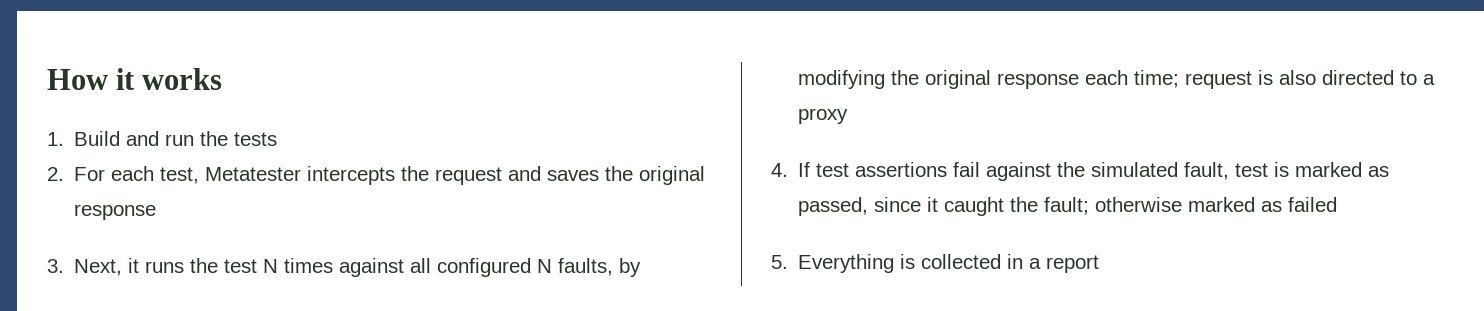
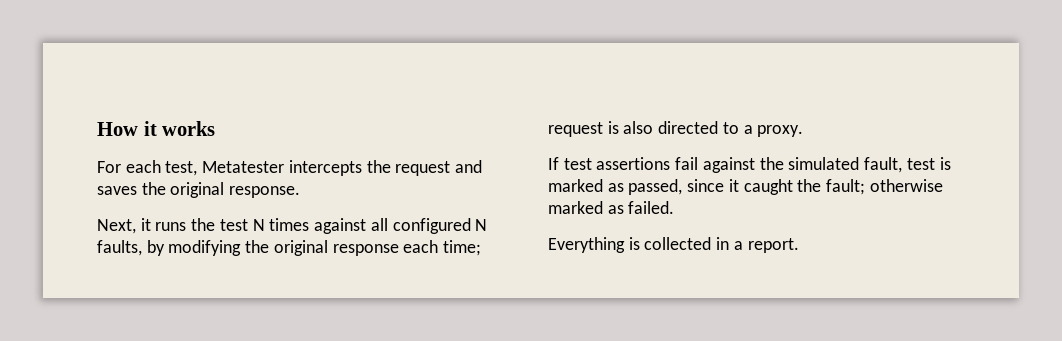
- 1. Build and run the tests
- 2. For each test, Metatester intercepts the request and saves the original response
- 3. Next, it runs the test N times against all configured N faults, by modifying the original response each time;
+ For each test, Metatester intercepts the request and saves the original response.
+ Next, it runs the test N times against all configured N faults, by modifying the original response each time;
- request is also directed to a proxy
- 4. If test assertions fail against the simulated fault, test is marked as passed, since it caught the fault;
+ request is also directed to a proxy.
+ If test assertions fail against the simulated fault, test is marked as passed, since it caught the fault;
- otherwise marked as failed
- 5. Everything is collected in a report
+ otherwise marked as failed.
+ Everything is collected in a report.

